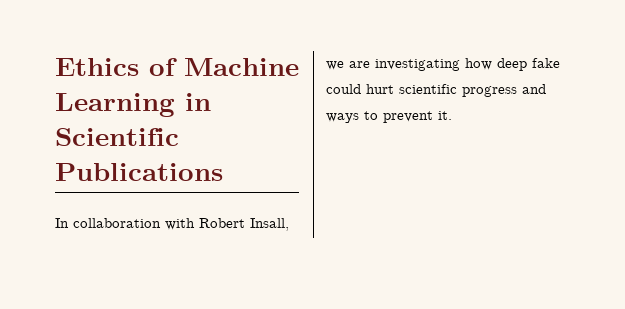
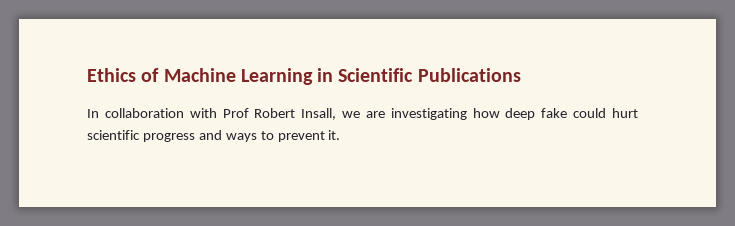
- In collaboration with Robert Insall, we are investigating how deep fake could hurt scientific progress and ways to prevent it.
+ In collaboration with Prof Robert Insall, we are investigating how deep fake could hurt scientific progress and ways to prevent it.

